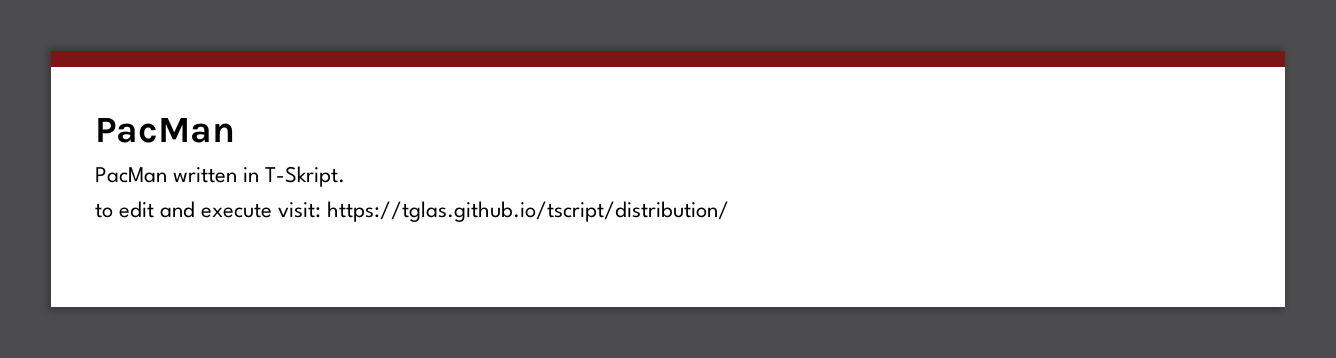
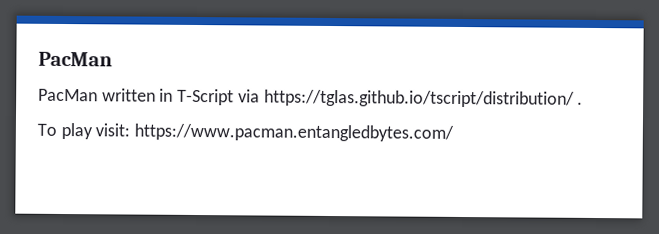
- PacMan written in T-Skript.
- to edit and execute visit: https://tglas.github.io/tscript/distribution/
+ PacMan written in T-Script via https://tglas.github.io/tscript/distribution/ .
+ To play visit: https://www.pacman.entangledbytes.com/

